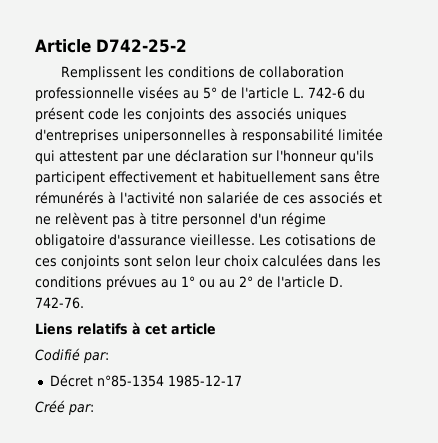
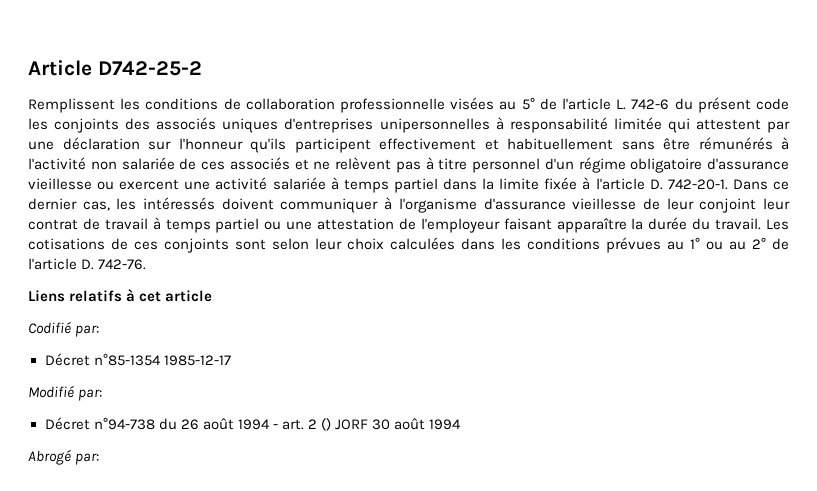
- Remplissent les conditions de collaboration professionnelle visées au 5° de l'article L. 742-6 du présent code les conjoints des associés uniques d'entreprises unipersonnelles à responsabilité limitée qui attestent par une déclaration sur l'honneur qu'ils participent effectivement et habituellement sans être rémunérés à l'activité non salariée de ces associés et ne relèvent pas à titre personnel d'un régime obligatoire d'assurance vieillesse.
+ Remplissent les conditions de collaboration professionnelle visées au 5° de l'article L. 742-6 du présent code les conjoints des associés uniques d'entreprises unipersonnelles à responsabilité limitée qui attestent par une déclaration sur l'honneur qu'ils participent effectivement et habituellement sans être rémunérés à l'activité non salariée de ces associés et ne relèvent pas à titre personnel d'un régime obligatoire d'assurance vieillesse ou exercent une activité salariée à temps partiel dans la limite fixée à l'article D. 742-20-1. Dans ce dernier cas, les intéressés doivent communiquer à l'organisme d'assurance vieillesse de leur conjoint leur contrat de travail à temps partiel ou une attestation de l'employeur faisant apparaître la durée du travail.
- Créé par:
+ Modifié par:
+ Décret n°94-738 du 26 août 1994 - art. 2 () JORF 30 août 1994
+ Abrogé par:

